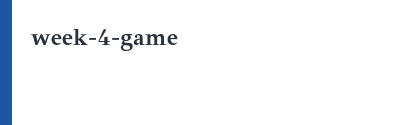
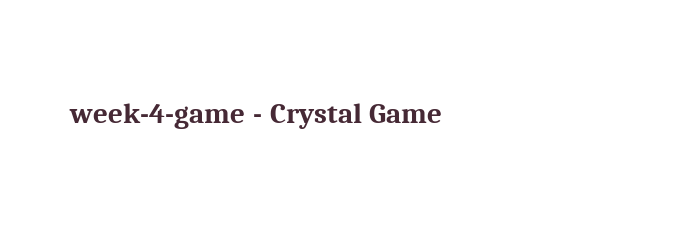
- week-4-game
+ week-4-game - Crystal Game

